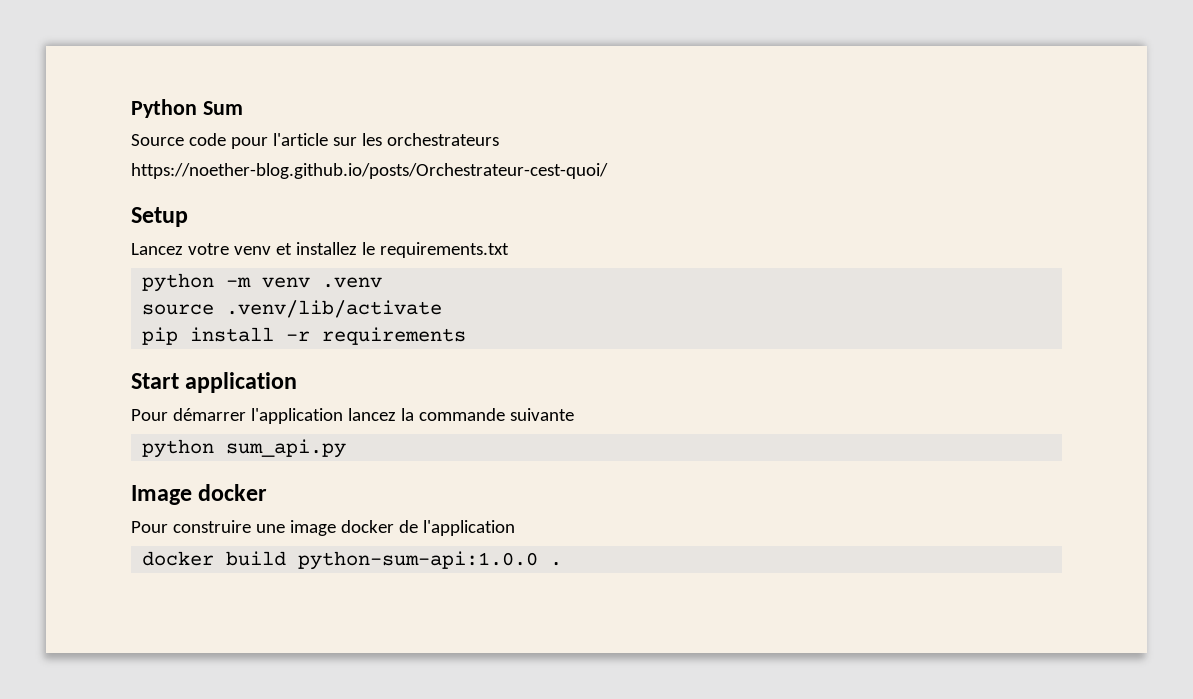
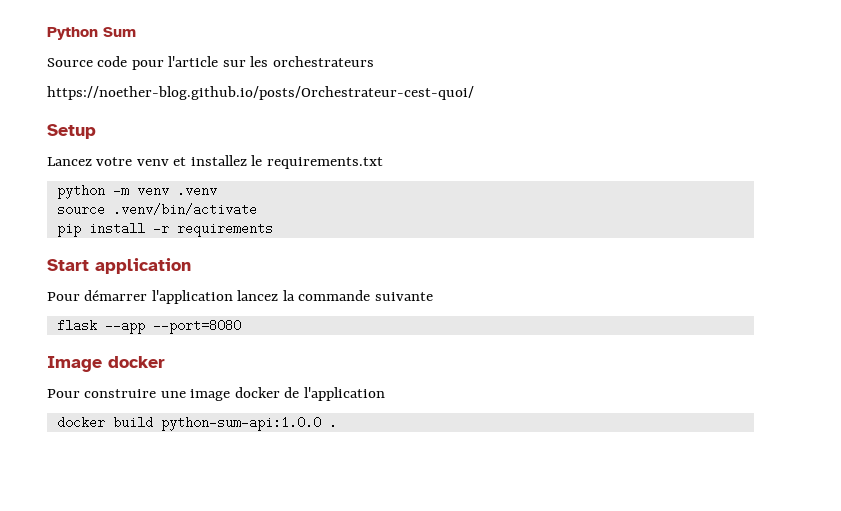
- source .venv/lib/activate
+ source .venv/bin/activate
- python sum_api.py
+ flask --app --port=8080

